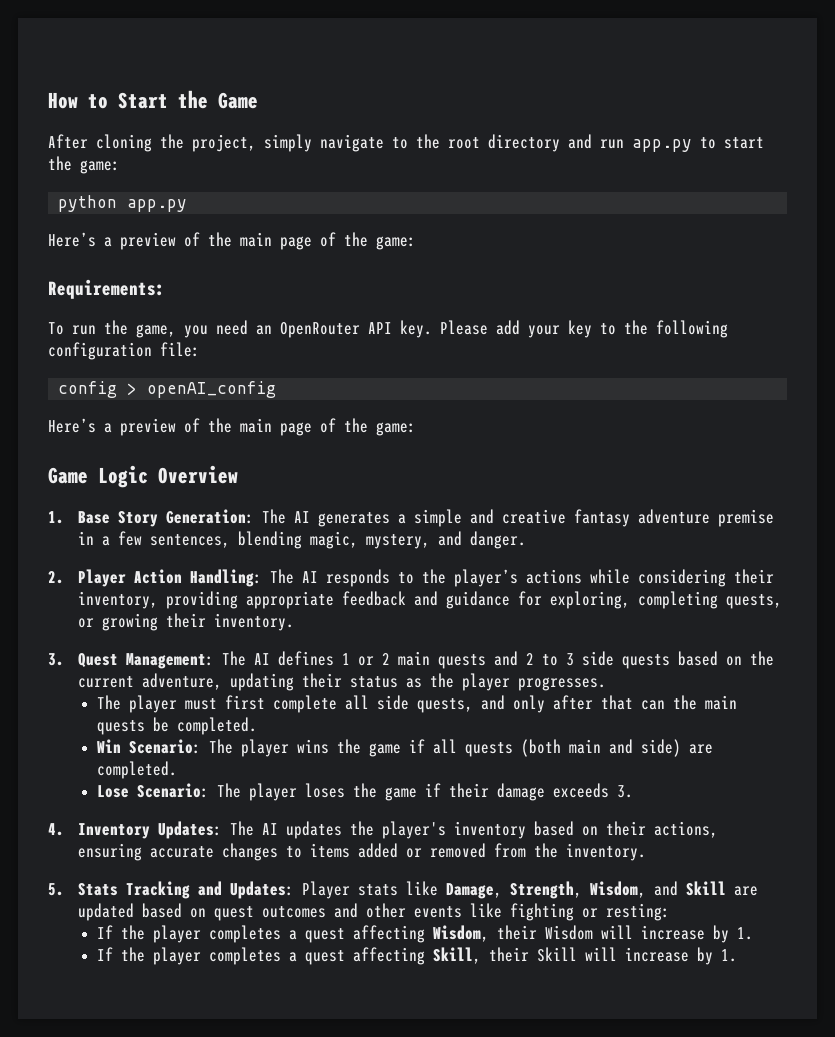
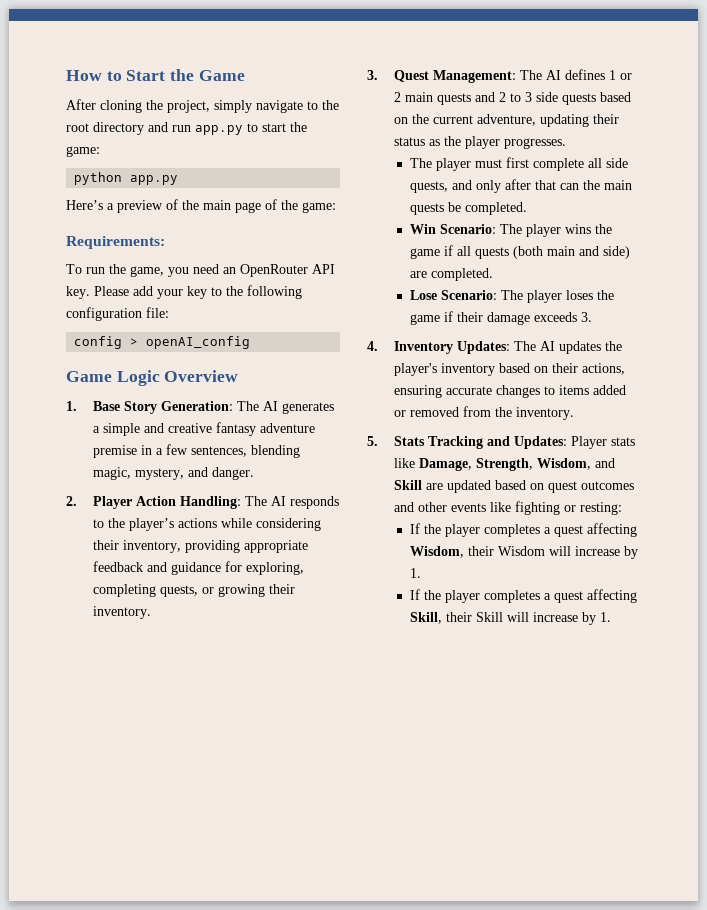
  config > openAI_config
- Here’s a preview of the main page of the game:

